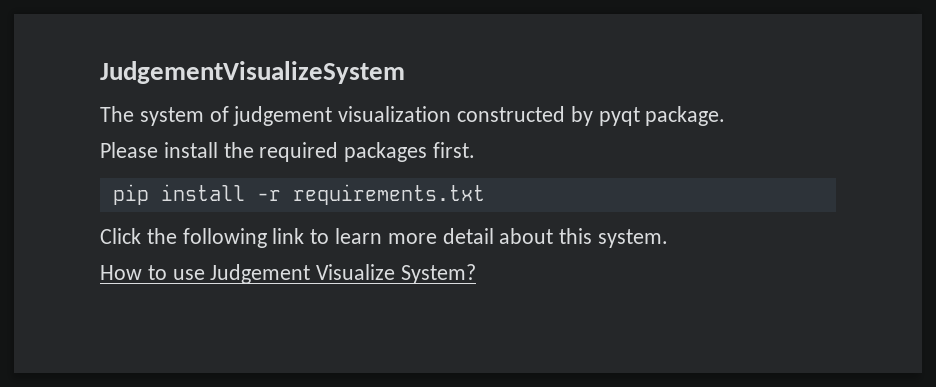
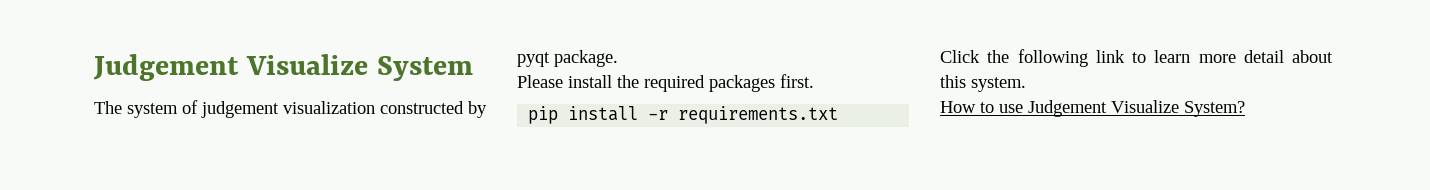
- JudgementVisualizeSystem
+ Judgement Visualize System

